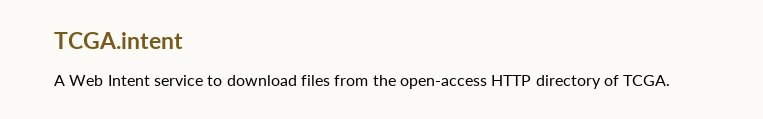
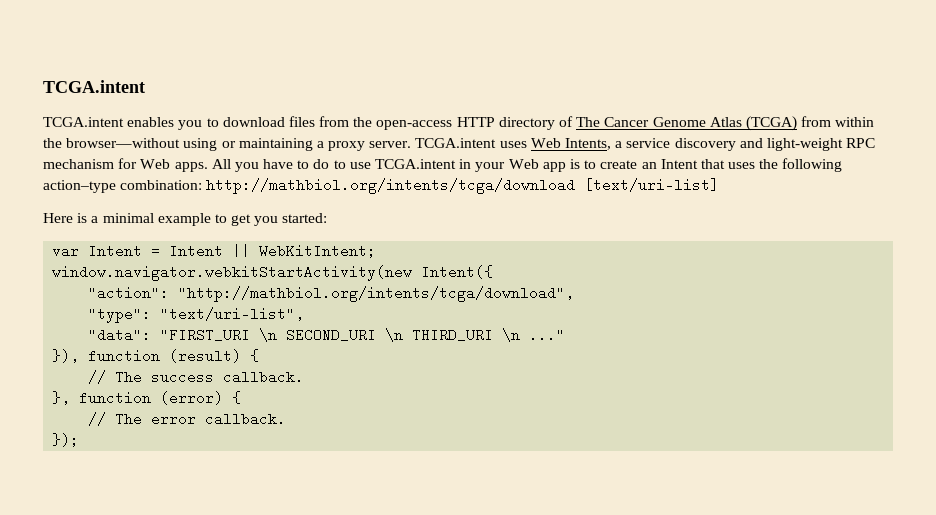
- A Web Intent service to download files from the open-access HTTP directory of TCGA.
+ TCGA.intent enables you to download files from the open-access HTTP directory of The Cancer Genome Atlas (TCGA) from within the browser—without using or maintaining a proxy server. TCGA.intent uses Web Intents, a service discovery and light-weight RPC mechanism for Web apps. All you have to do to use TCGA.intent in your Web app is to create an Intent that uses the following action–type combination: http://mathbiol.org/intents/tcga/download [text/uri-list]
+ Here is a minimal example to get you started:
+ var Intent = Intent || WebKitIntent;
+ window.navigator.webkitStartActivity(new Intent({
+ "action": "http://mathbiol.org/intents/tcga/download",
+ "type": "text/uri-list",
+ "data": "FIRST_URI \n SECOND_URI \n THIRD_URI \n ..."
+ }), function (result) {
+ // The success callback.
+ }, function (error) {
+ // The error callback.
+ });

